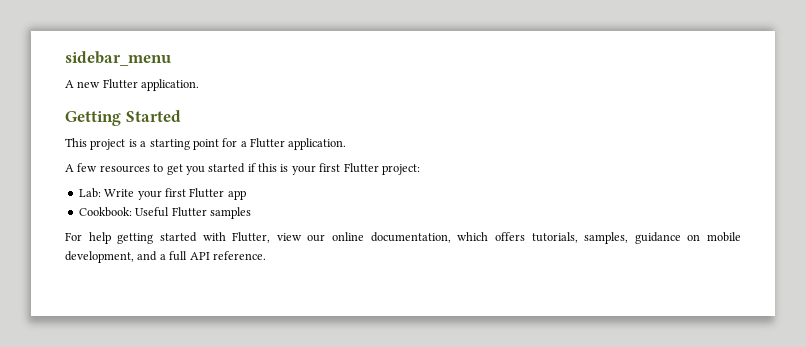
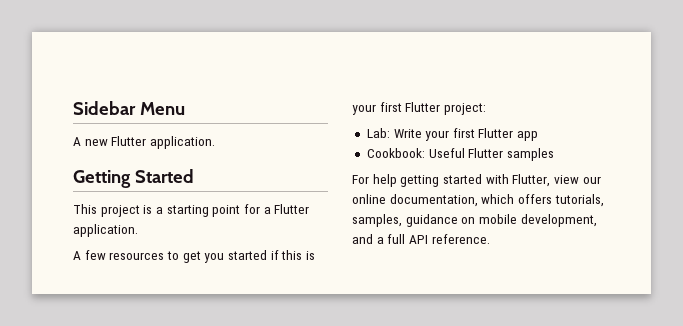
- sidebar_menu
+ Sidebar Menu

